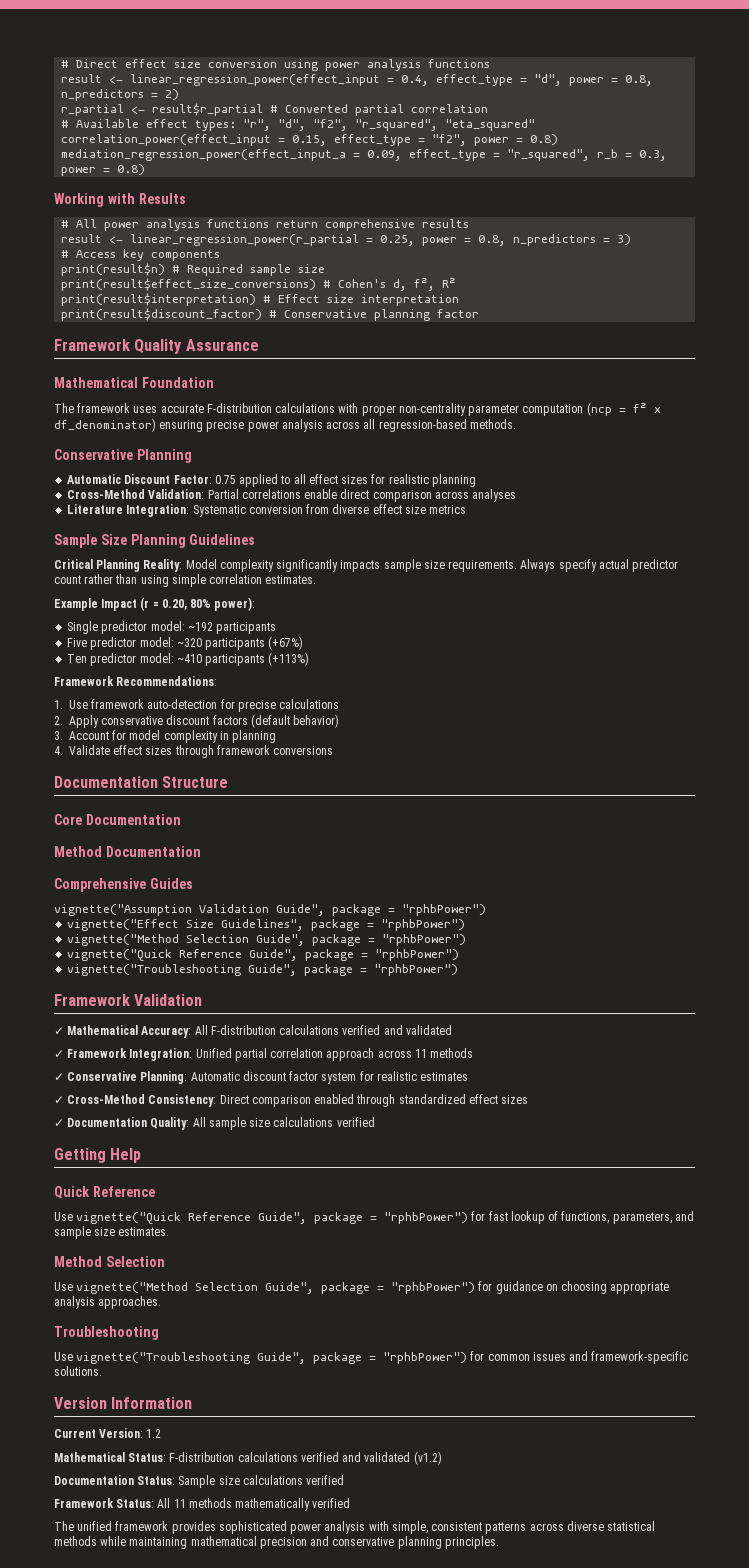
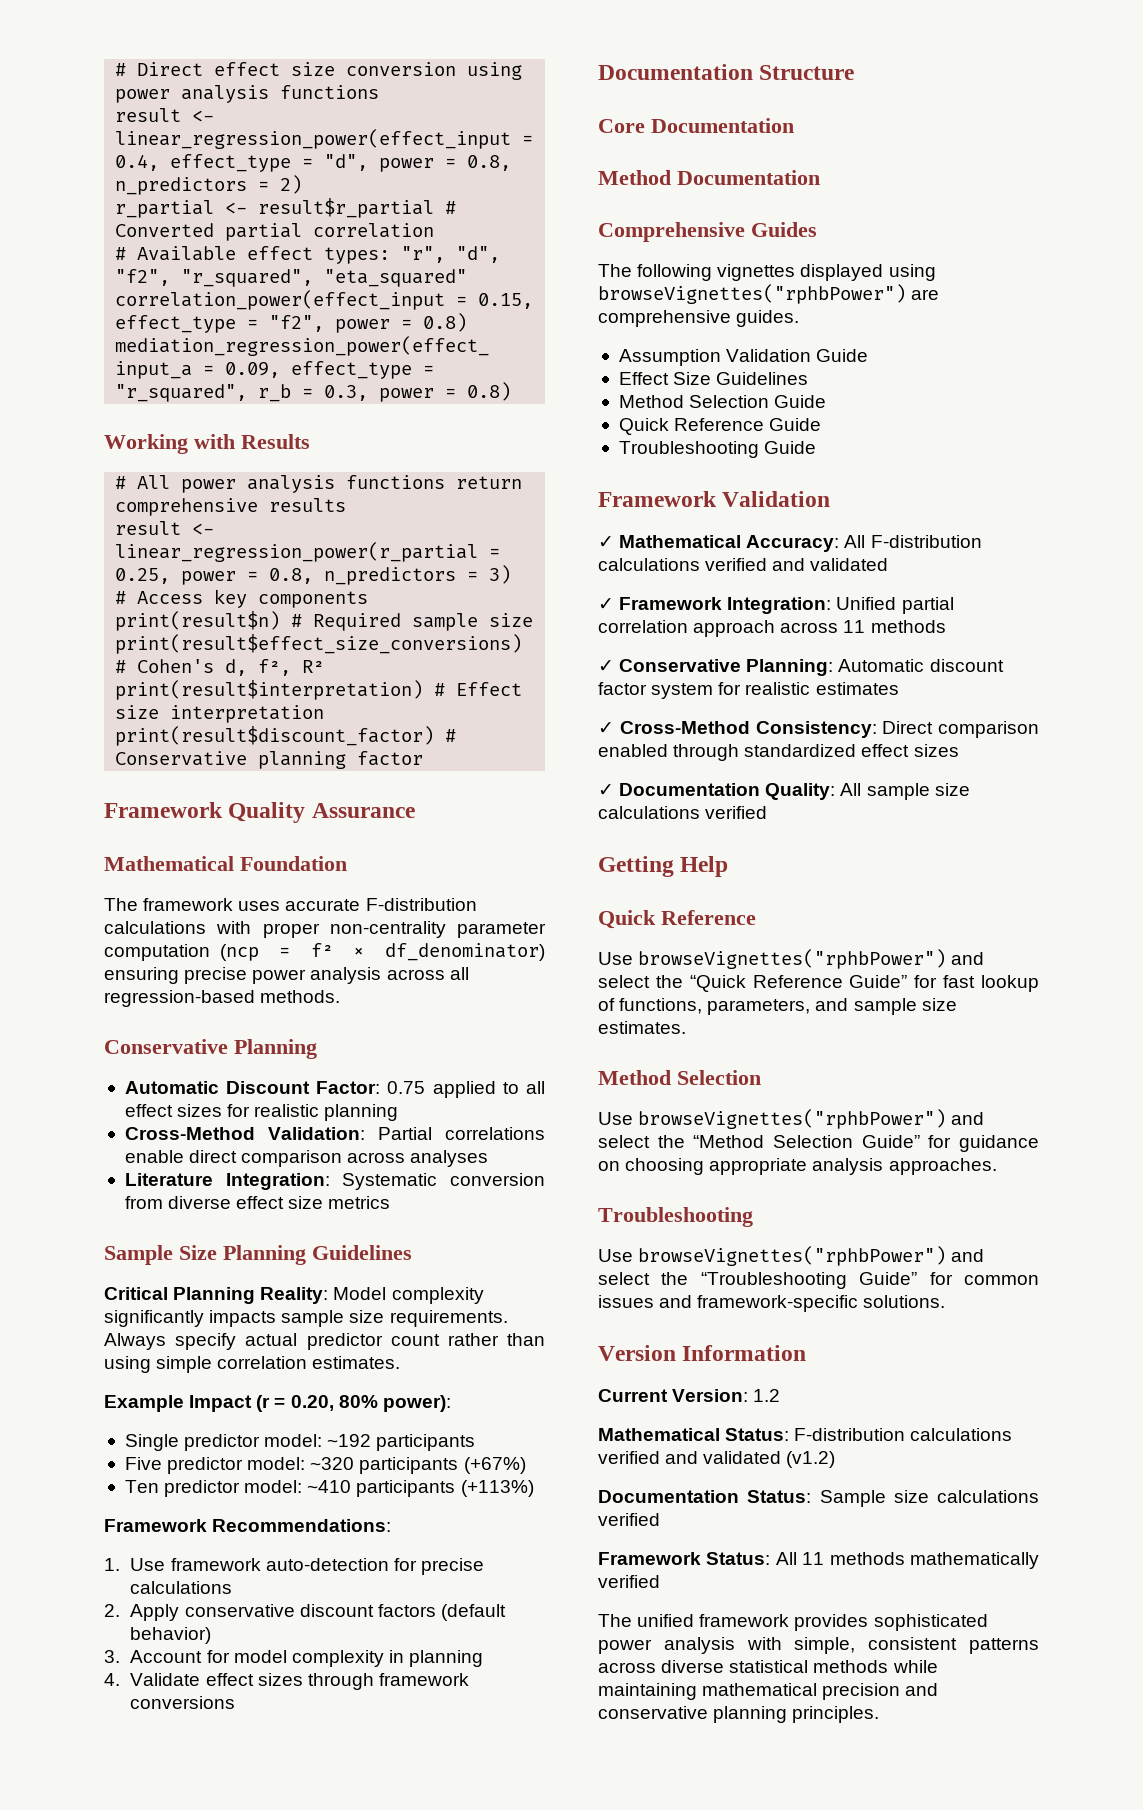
- vignette("Assumption Validation Guide", package = "rphbPower")
- vignette("Effect Size Guidelines", package = "rphbPower")
- vignette("Method Selection Guide", package = "rphbPower")
- vignette("Quick Reference Guide", package = "rphbPower")
- vignette("Troubleshooting Guide", package = "rphbPower")
+ The following vignettes displayed using browseVignettes("rphbPower") are comprehensive guides.
+ Assumption Validation Guide
+ Effect Size Guidelines
+ Method Selection Guide
+ Quick Reference Guide
+ Troubleshooting Guide
- Use vignette("Quick Reference Guide", package = "rphbPower") for fast lookup of functions, parameters, and sample size estimates.
+ Use browseVignettes("rphbPower") and select the “Quick Reference Guide” for fast lookup of functions, parameters, and sample size estimates.
- Use vignette("Method Selection Guide", package = "rphbPower") for guidance on choosing appropriate analysis approaches.
+ Use browseVignettes("rphbPower") and select the “Method Selection Guide” for guidance on choosing appropriate analysis approaches.
- Use vignette("Troubleshooting Guide", package = "rphbPower") for common issues and framework-specific solutions.
+ Use browseVignettes("rphbPower") and select the “Troubleshooting Guide” for common issues and framework-specific solutions.

